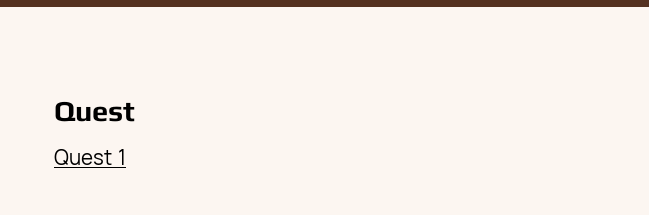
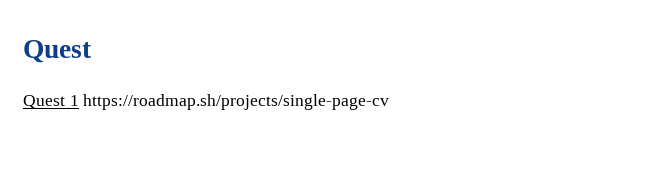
- Quest 1
+ Quest 1 https://roadmap.sh/projects/single-page-cv

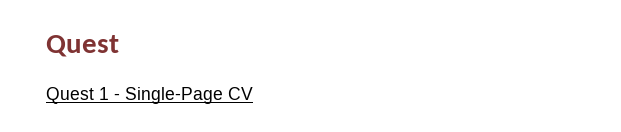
- Quest 1 https://roadmap.sh/projects/single-page-cv
+ Quest 1 - Single-Page CV

